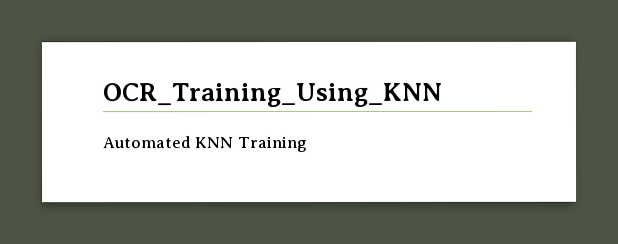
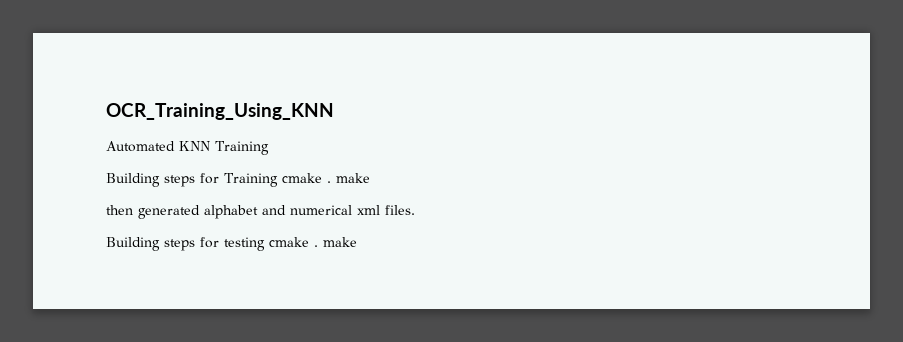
+ Building steps for Training cmake . make
+ then generated alphabet and numerical xml files.
+ Building steps for testing cmake . make

